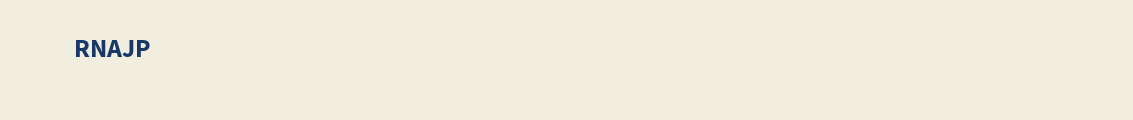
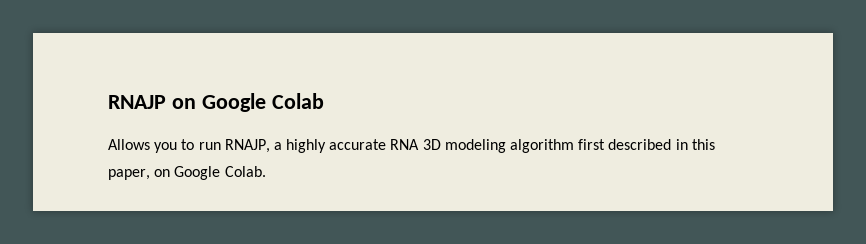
- RNAJP
+ RNAJP on Google Colab
+ Allows you to run RNAJP, a highly accurate RNA 3D modeling algorithm first described in this paper, on Google Colab.

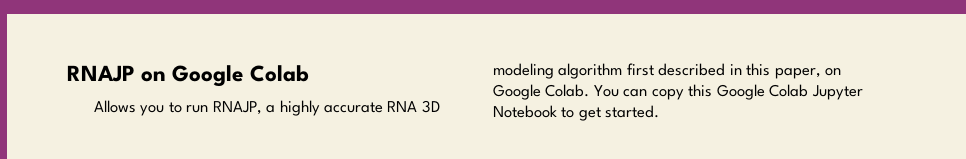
+ You can copy this Google Colab Jupyter Notebook to get started.

